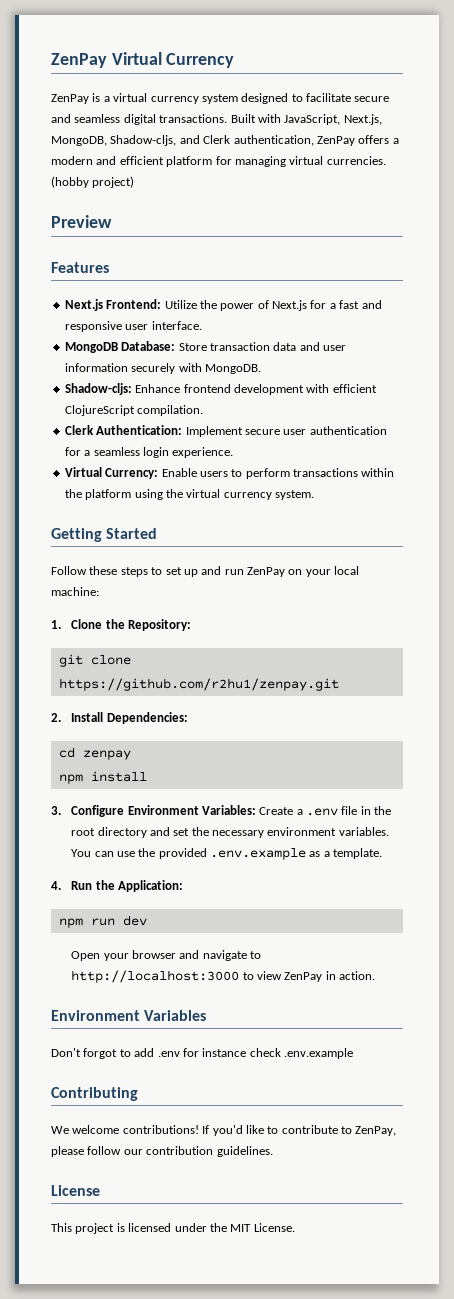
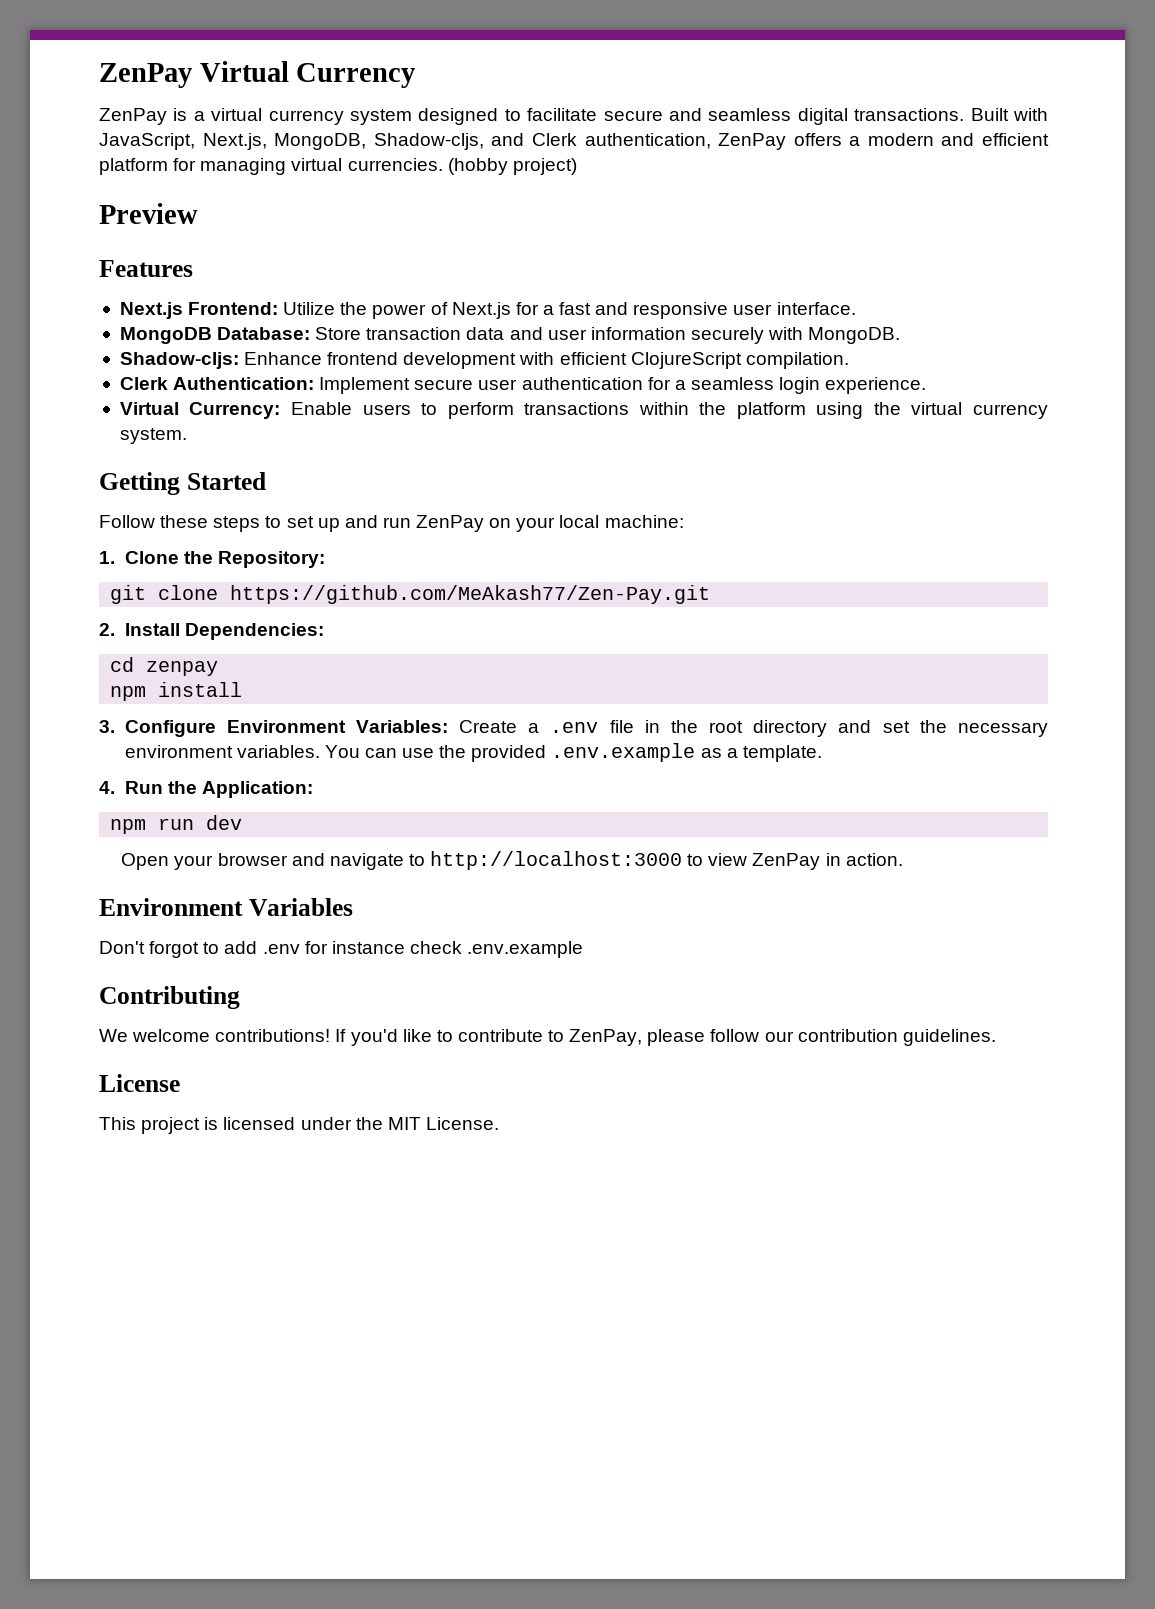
- git clone https://github.com/r2hu1/zenpay.git
+ git clone https://github.com/MeAkash77/Zen-Pay.git

